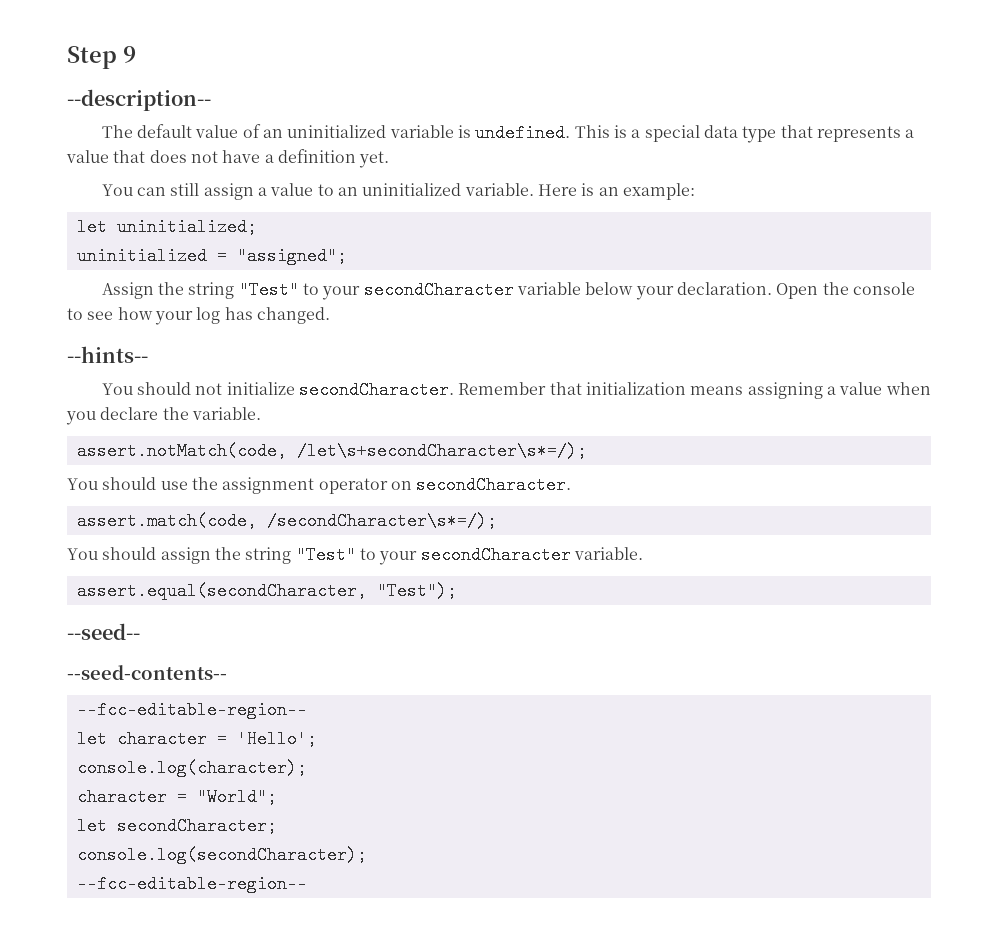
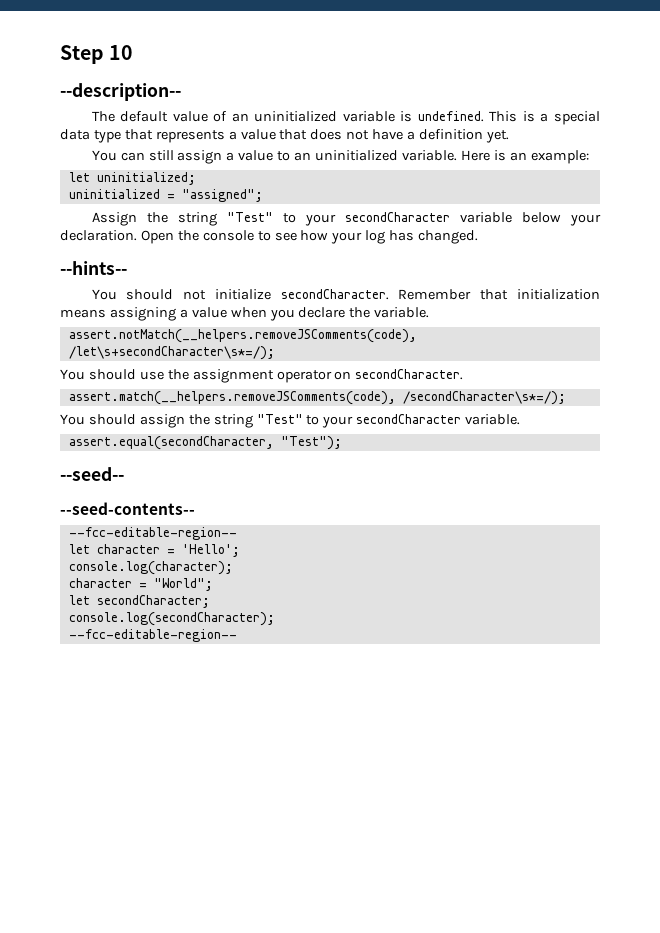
- Step 9
+ Step 10
- assert.notMatch(code, /let\s+secondCharacter\s*=/);
+ assert.notMatch(__helpers.removeJSComments(code), /let\s+secondCharacter\s*=/);
- assert.match(code, /secondCharacter\s*=/);
+ assert.match(__helpers.removeJSComments(code), /secondCharacter\s*=/);

